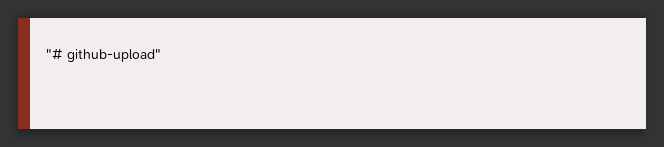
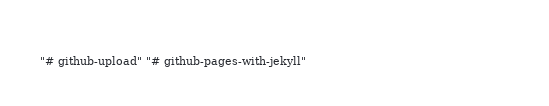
- "# github-upload"
+ "# github-upload" "# github-pages-with-jekyll"

